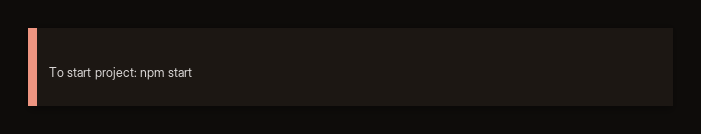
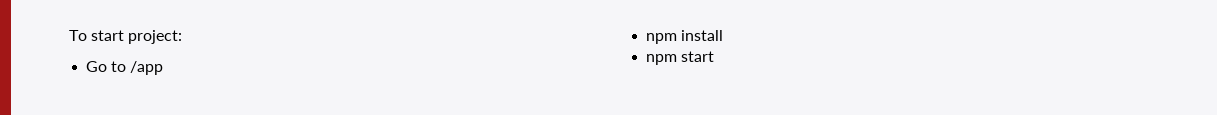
- To start project: npm start
+ To start project:
+ Go to /app
+ npm install
+ npm start

